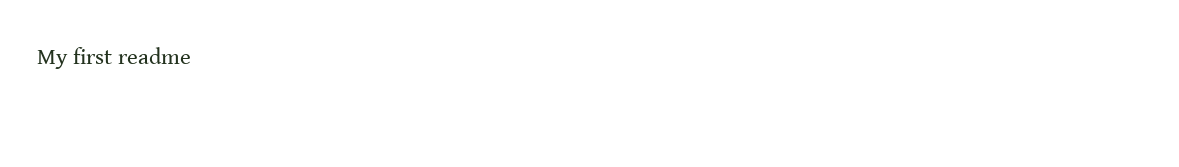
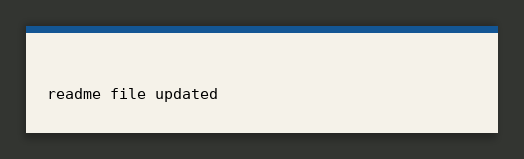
- My first readme
+ readme file updated

